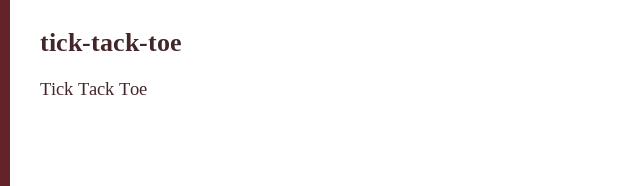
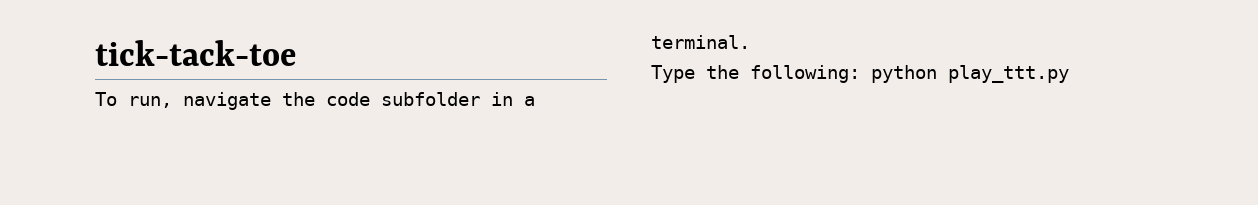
- Tick Tack Toe
+ To run, navigate the code subfolder in a terminal.
+ Type the following: python play_ttt.py

